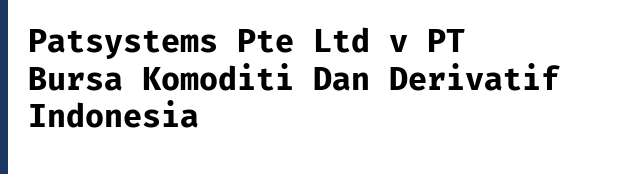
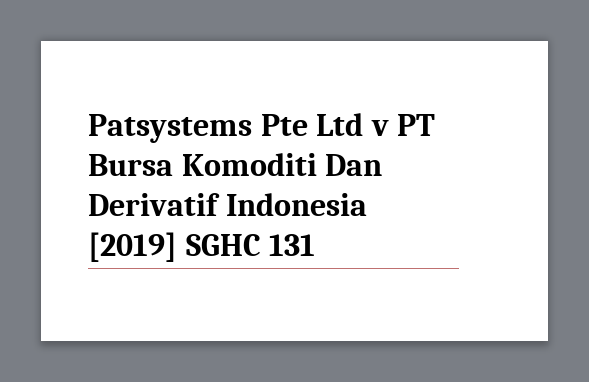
- Patsystems Pte Ltd v PT Bursa Komoditi Dan Derivatif Indonesia
+ Patsystems Pte Ltd v PT Bursa Komoditi Dan Derivatif Indonesia [2019] SGHC 131

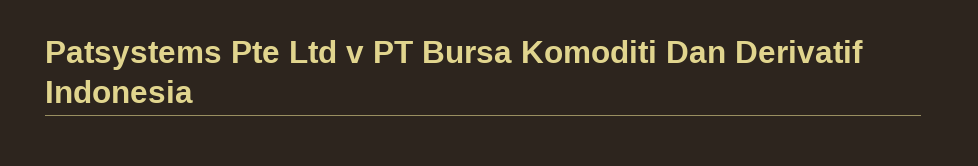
- Patsystems Pte Ltd v PT Bursa Komoditi Dan Derivatif Indonesia [2019] SGHC 131
+ Patsystems Pte Ltd v PT Bursa Komoditi Dan Derivatif Indonesia

